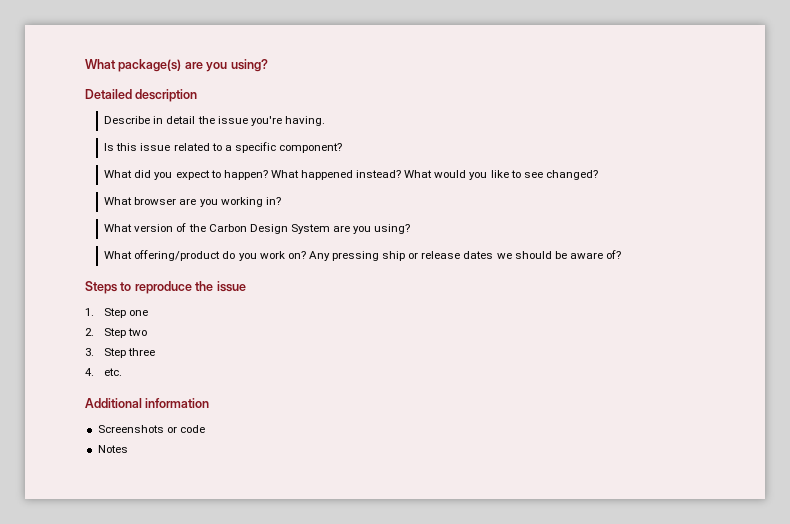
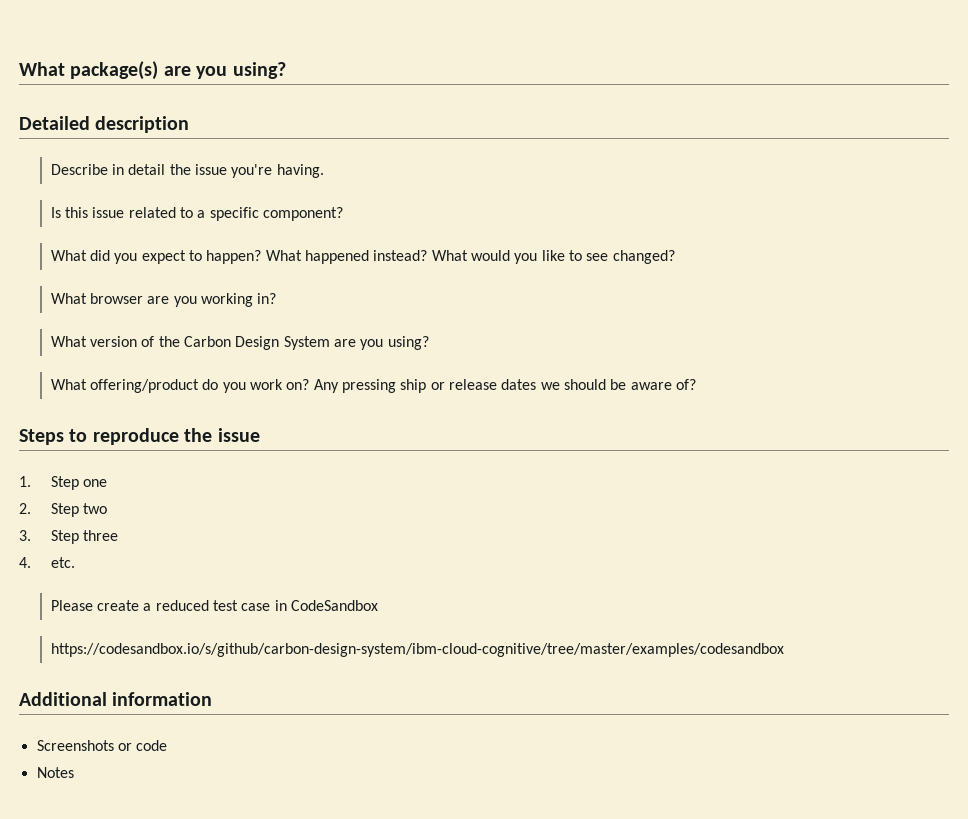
+ Please create a reduced test case in CodeSandbox
+ https://codesandbox.io/s/github/carbon-design-system/ibm-cloud-cognitive/tree/master/examples/codesandbox

